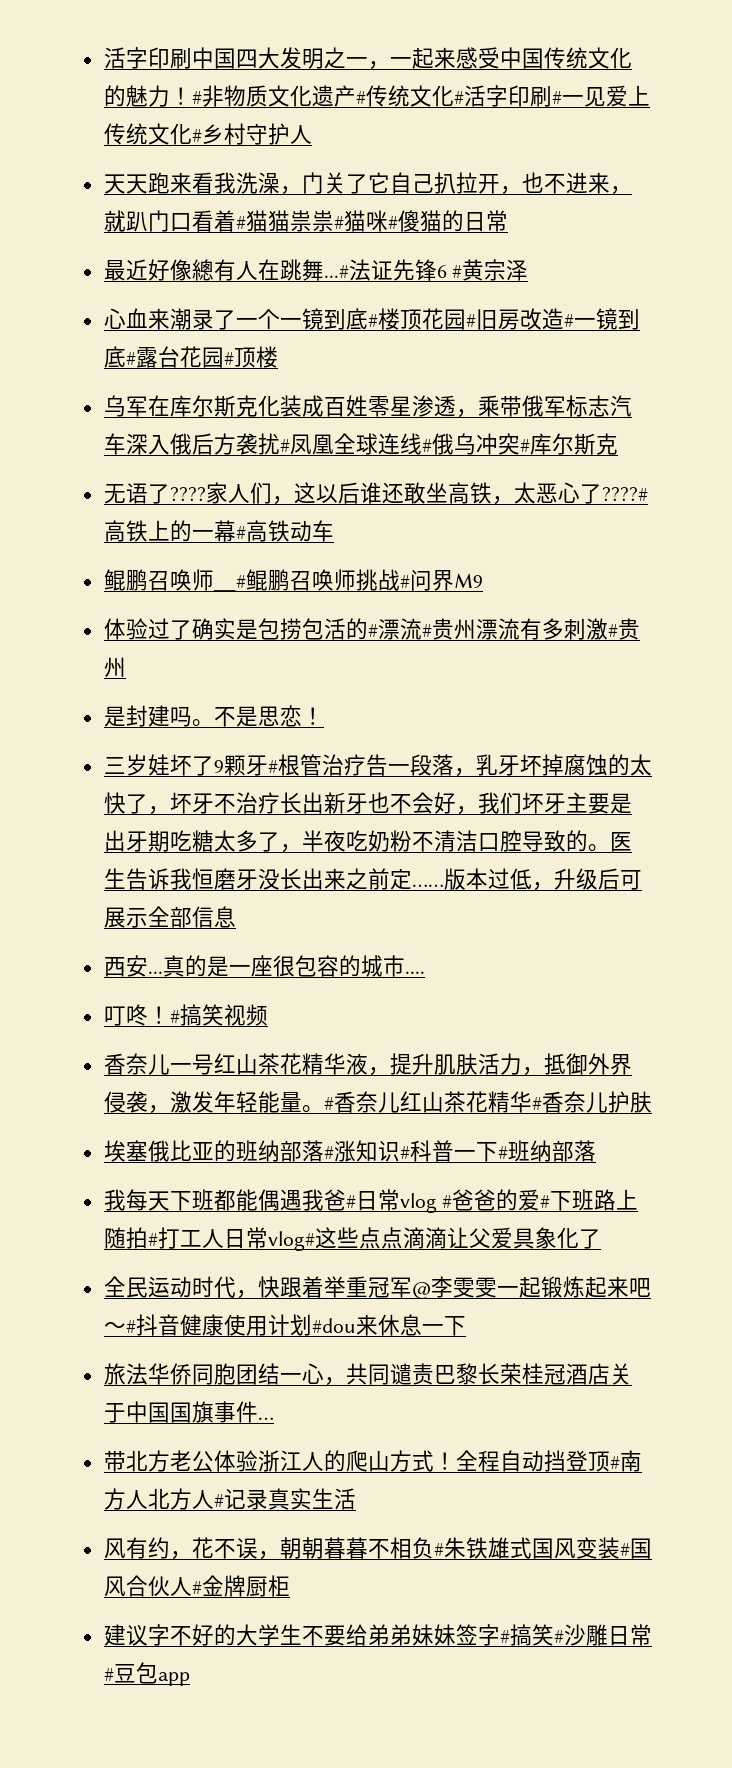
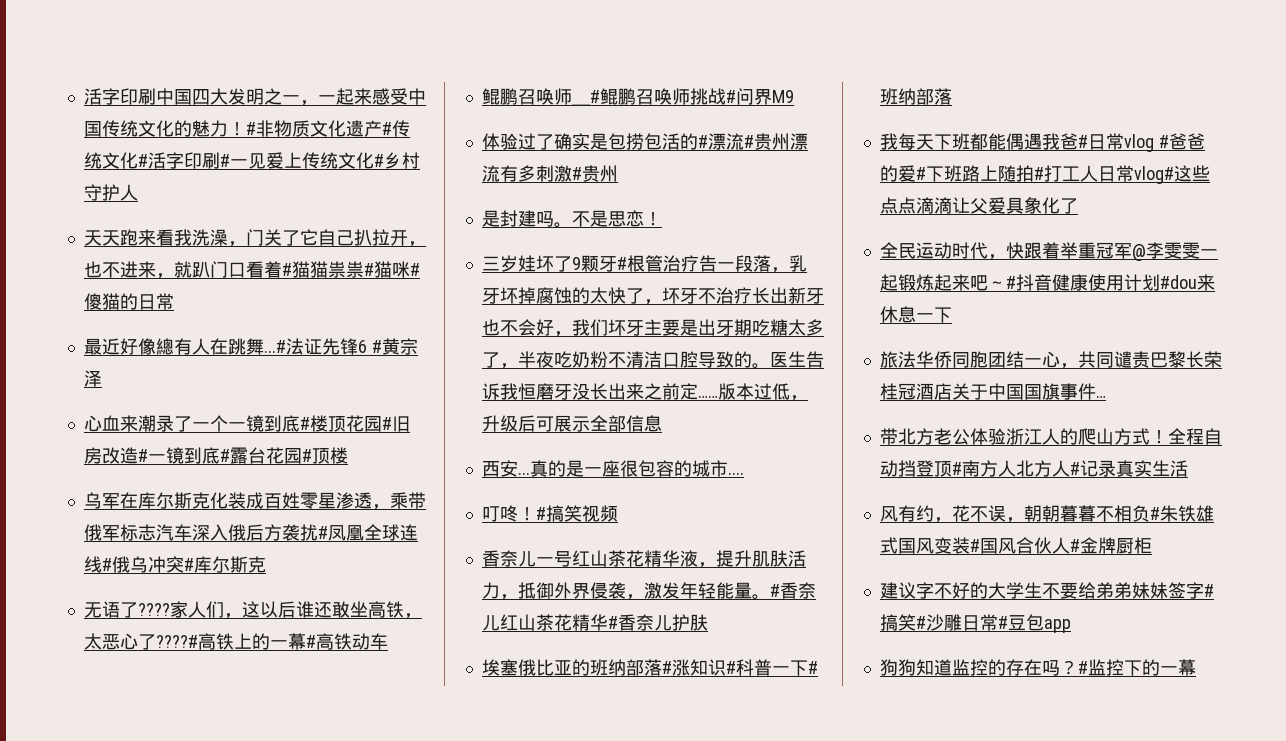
+ 狗狗知道监控的存在吗？#监控下的一幕

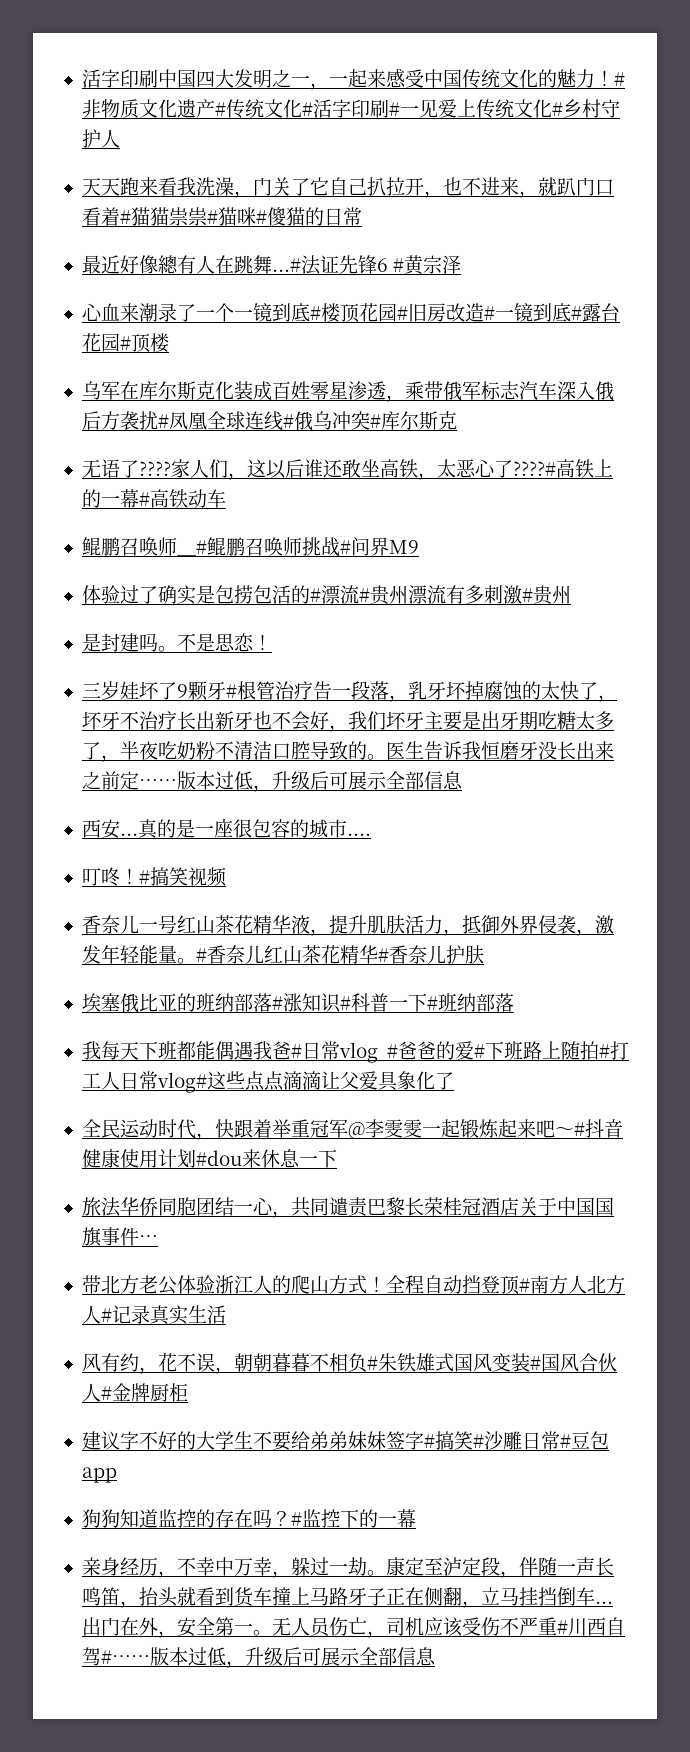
+ 亲身经历，不幸中万幸，躲过一劫。康定至泸定段，伴随一声长鸣笛，抬头就看到货车撞上马路牙子正在侧翻，立马挂挡倒车...出门在外，安全第一。无人员伤亡，司机应该受伤不严重#川西自驾#……版本过低，升级后可展示全部信息

